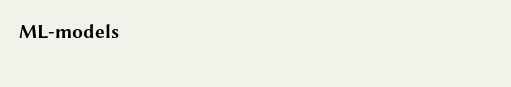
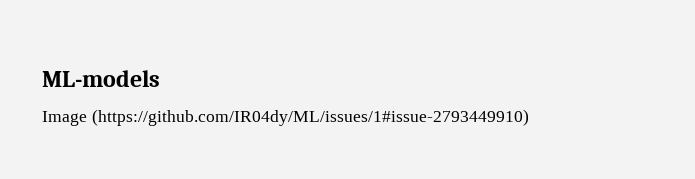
+ Image (https://github.com/IR04dy/ML/issues/1#issue-2793449910)

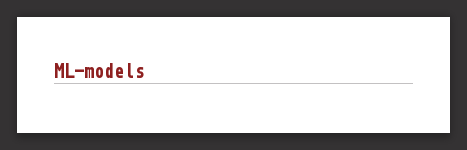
- Image (https://github.com/IR04dy/ML/issues/1#issue-2793449910)

